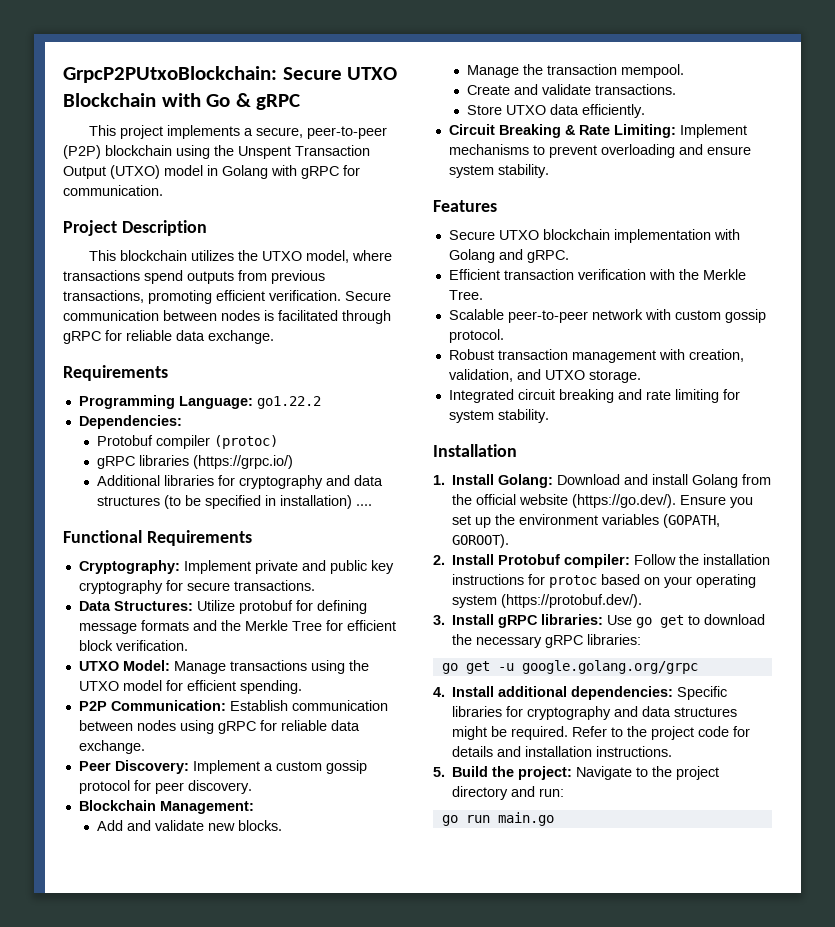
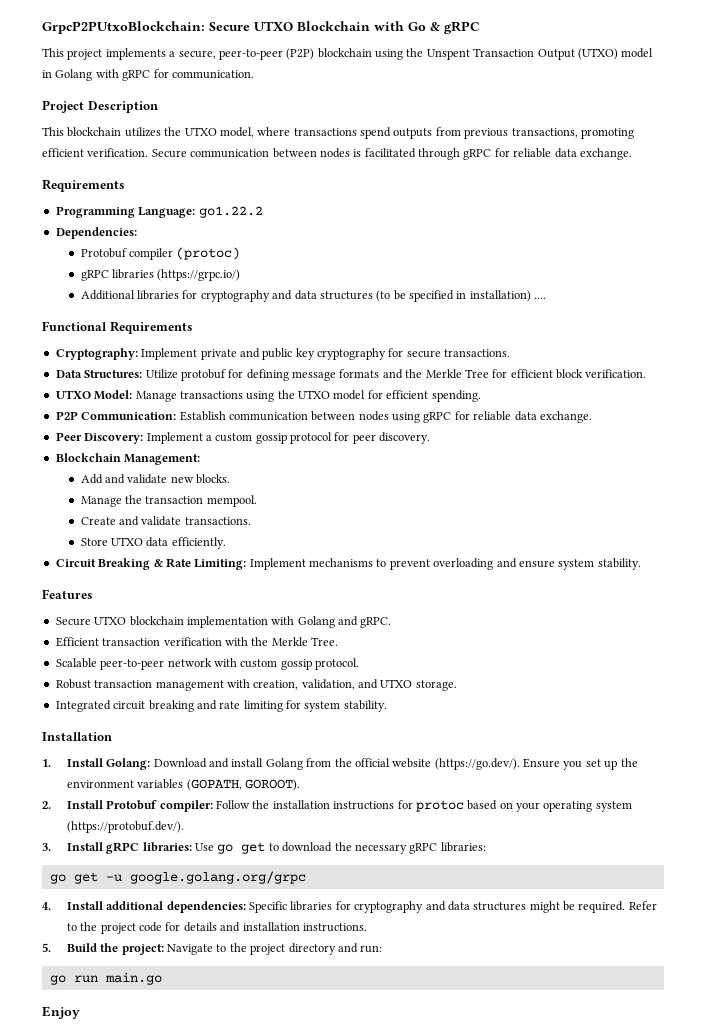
+ Enjoy

